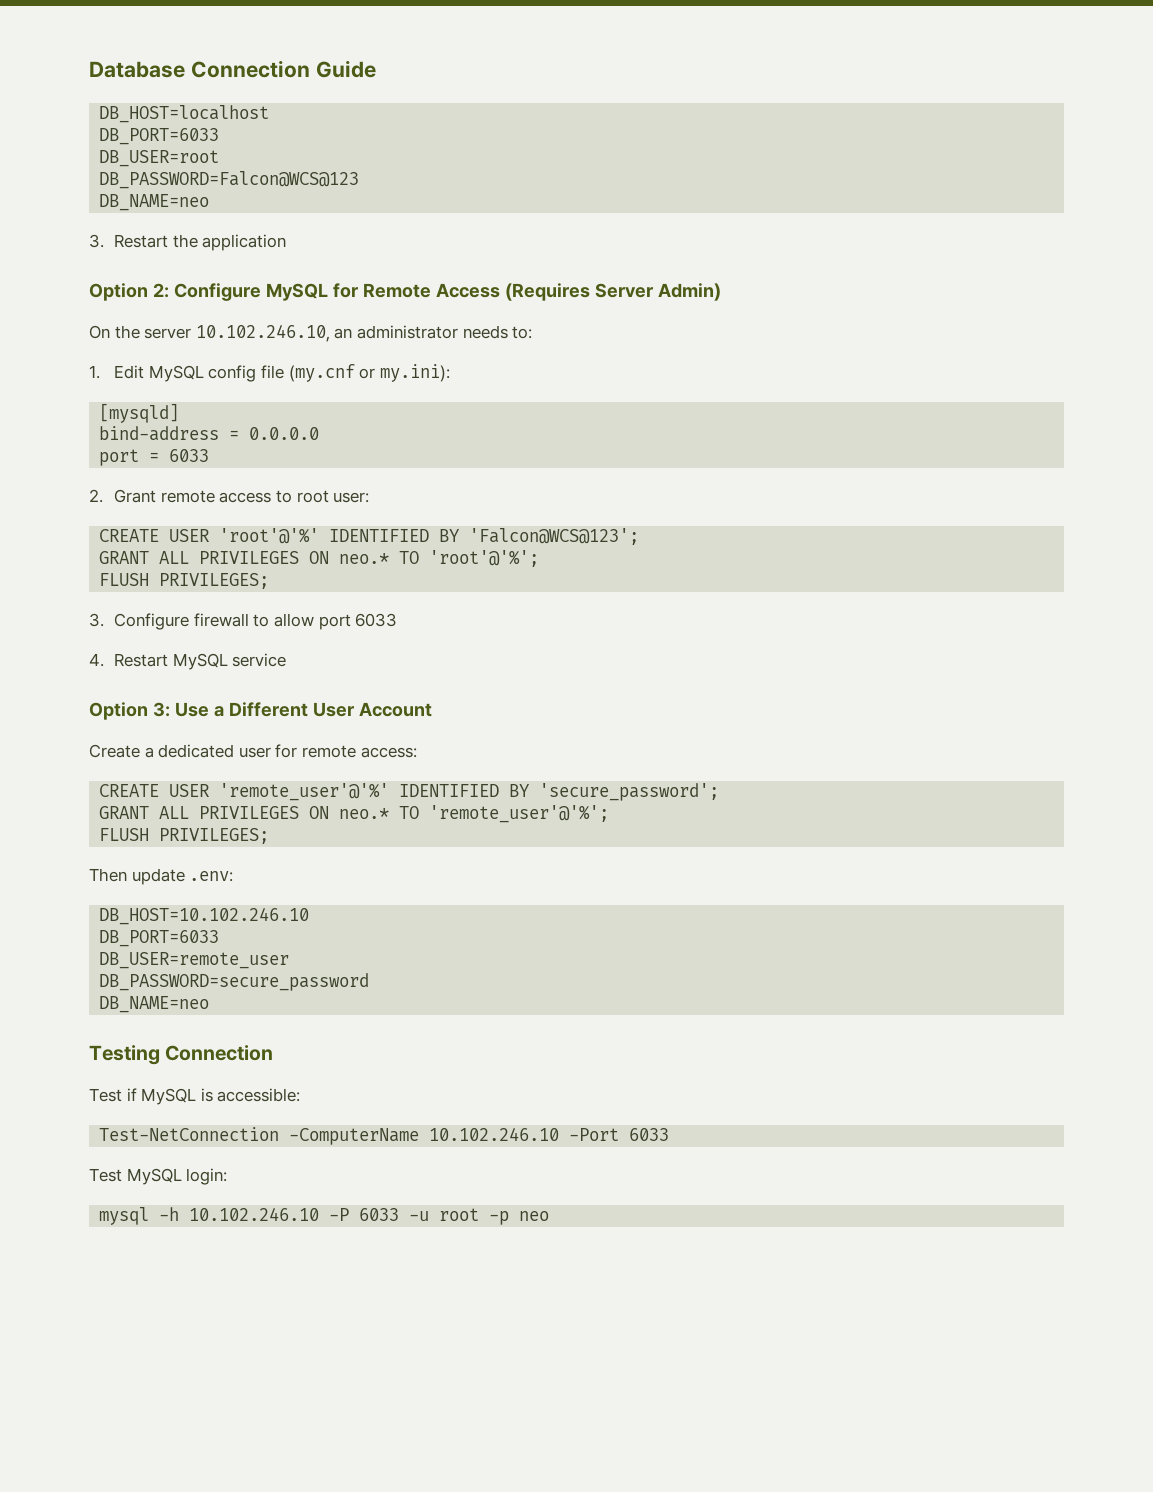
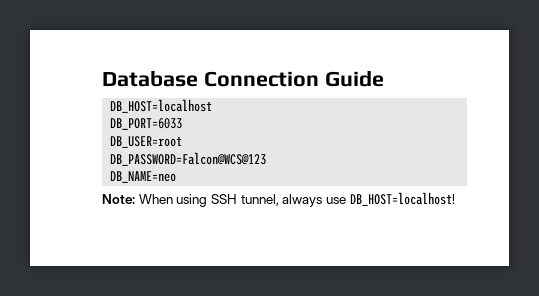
- 3. Restart the application
- Option 2: Configure MySQL for Remote Access (Requires Server Admin)
- On the server 10.102.246.10, an administrator needs to:
- 1. Edit MySQL config file (my.cnf or my.ini):
- [mysqld]
- bind-address = 0.0.0.0
- port = 6033
- 2. Grant remote access to root user:
- CREATE USER 'root'@'%' IDENTIFIED BY 'Falcon@WCS@123';
- GRANT ALL PRIVILEGES ON neo.* TO 'root'@'%';
- FLUSH PRIVILEGES;
- 3. Configure firewall to allow port 6033
- 4. Restart MySQL service
- Option 3: Use a Different User Account
- Create a dedicated user for remote access:
- CREATE USER 'remote_user'@'%' IDENTIFIED BY 'secure_password';
- GRANT ALL PRIVILEGES ON neo.* TO 'remote_user'@'%';
- FLUSH PRIVILEGES;
- Then update .env:
- DB_HOST=10.102.246.10
- DB_PORT=6033
- DB_USER=remote_user
- DB_PASSWORD=secure_password
- DB_NAME=neo
- Testing Connection
- Test if MySQL is accessible:
- Test-NetConnection -ComputerName 10.102.246.10 -Port 6033
- Test MySQL login:
- mysql -h 10.102.246.10 -P 6033 -u root -p neo
+ Note: When using SSH tunnel, always use DB_HOST=localhost!

